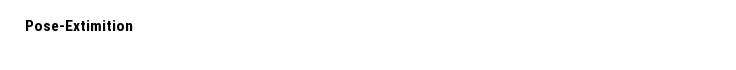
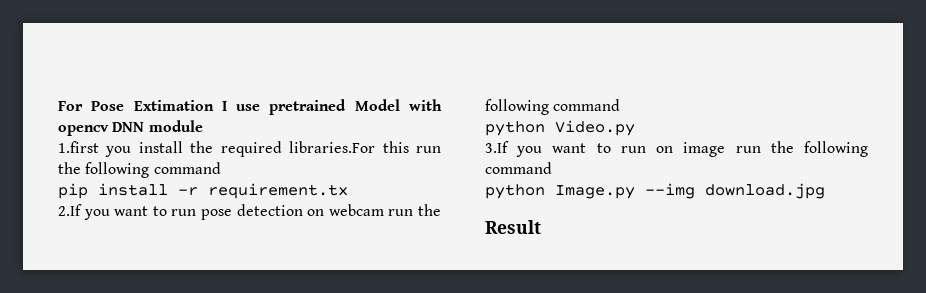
- Pose-Extimition
+ For Pose Extimation I use pretrained Model with opencv DNN module
+ 1.first you install the required libraries.For this run the following command
+ pip install -r requirement.tx
+ 2.If you want to run pose detection on webcam run the following command
+ python Video.py
+ 3.If you want to run on image run the following command
+ python Image.py --img download.jpg
+ Result

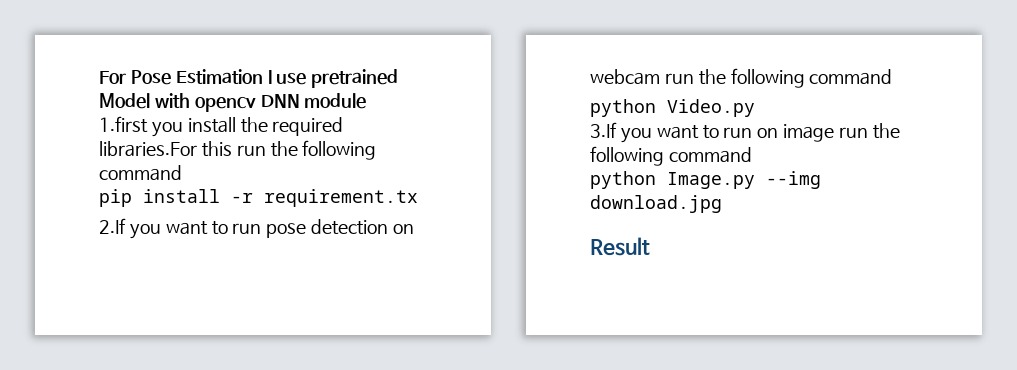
- For Pose Extimation I use pretrained Model with opencv DNN module
+ For Pose Estimation I use pretrained Model with opencv DNN module

